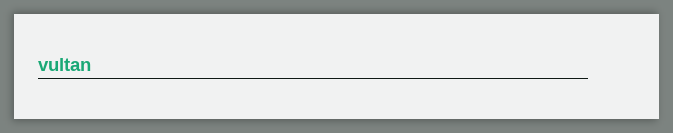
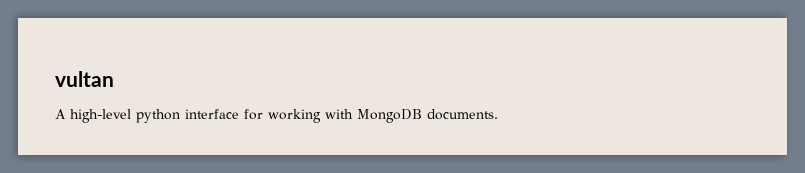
+ A high-level python interface for working with MongoDB documents.

